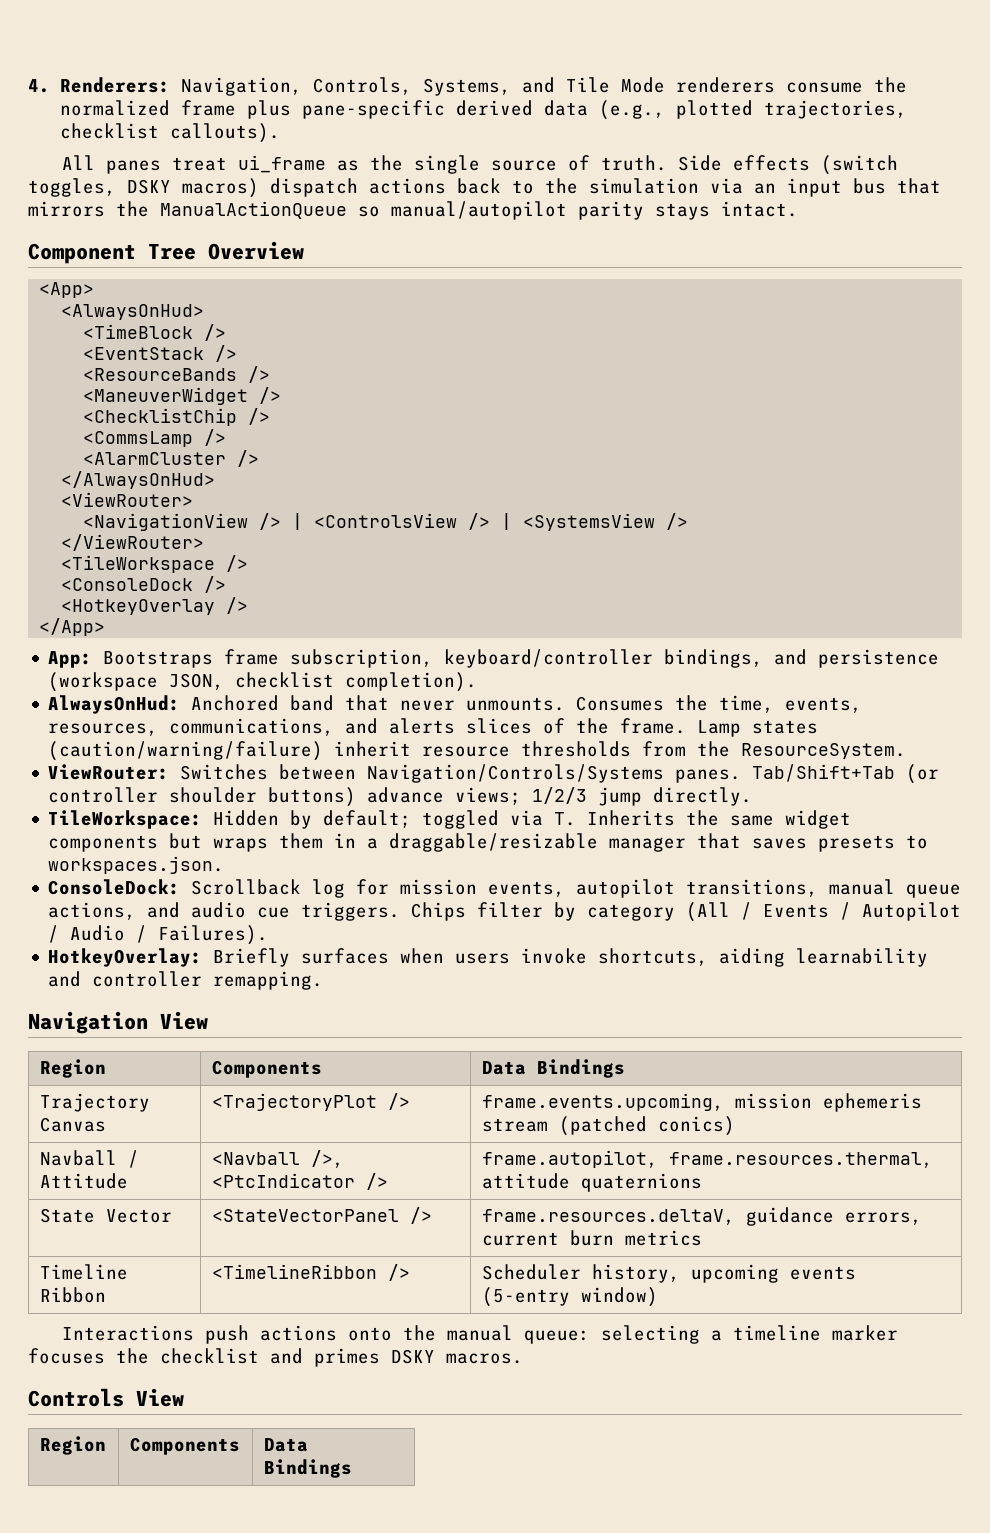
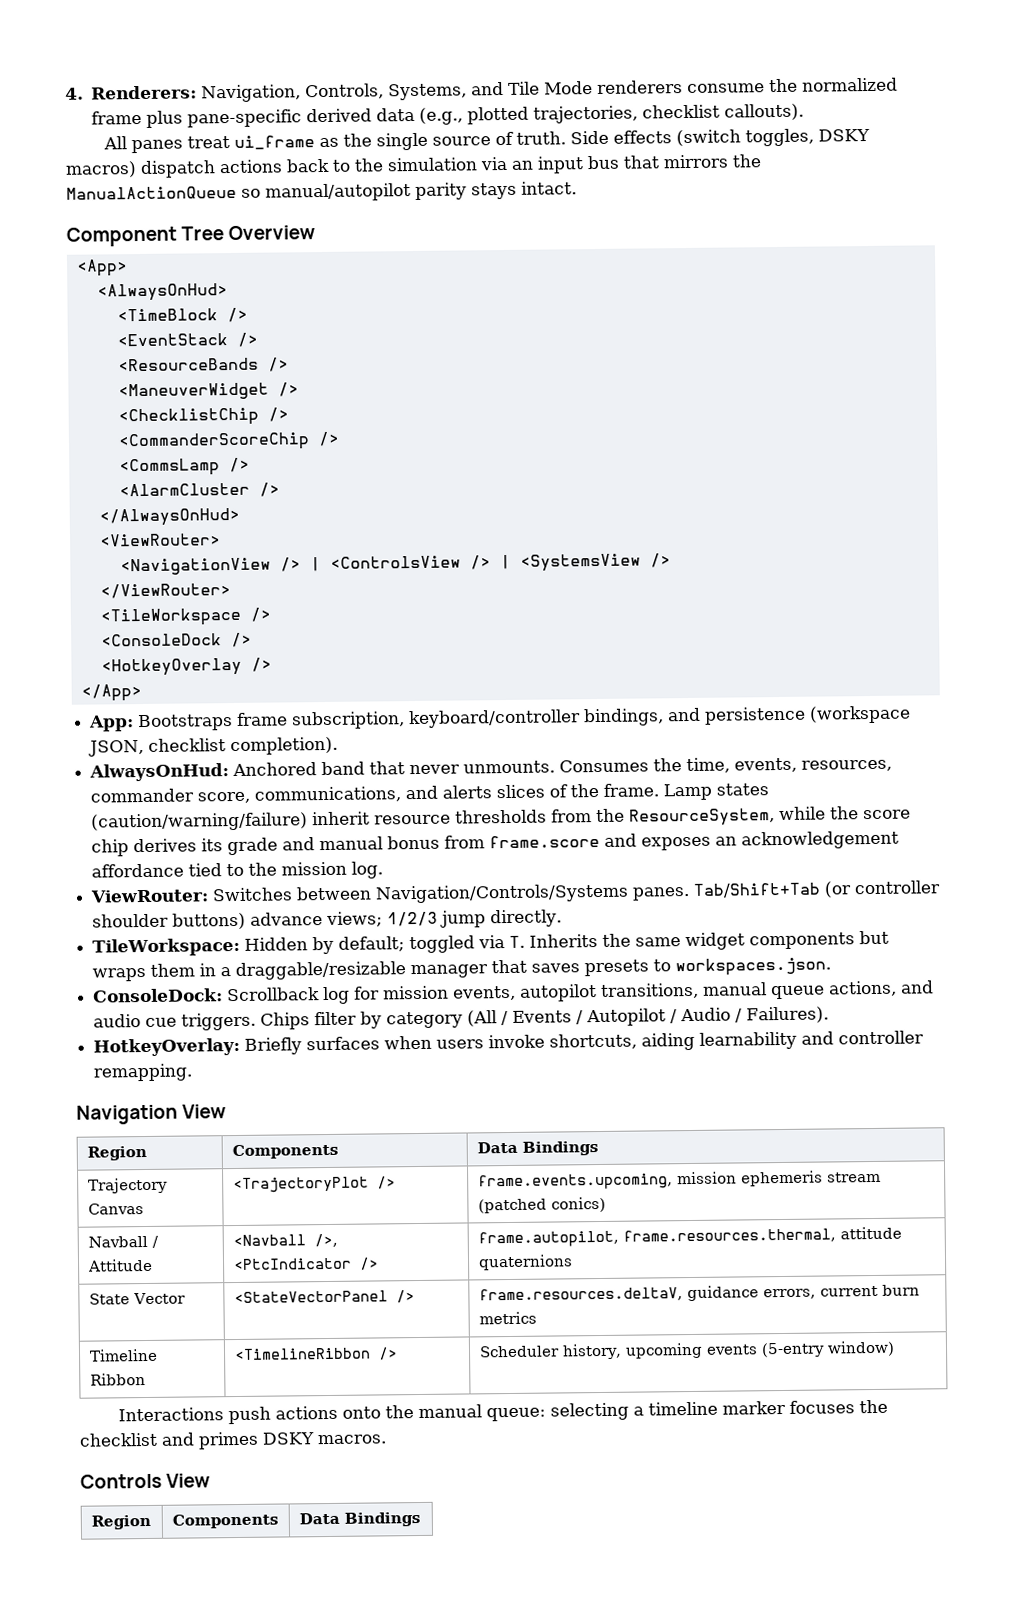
+ <CommanderScoreChip />
- Consumes the time, events, resources, communications, and alerts slices of the frame.
+ Consumes the time, events, resources, commander score, communications, and alerts slices of the frame.
- Lamp states (caution/warning/failure) inherit resource thresholds from the ResourceSystem.
+ Lamp states (caution/warning/failure) inherit resource thresholds from the ResourceSystem, while the score chip derives its grade and manual bonus from frame.score and exposes an acknowledgement affordance tied to the mission log.

